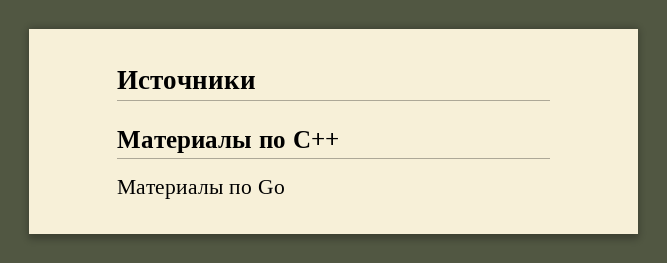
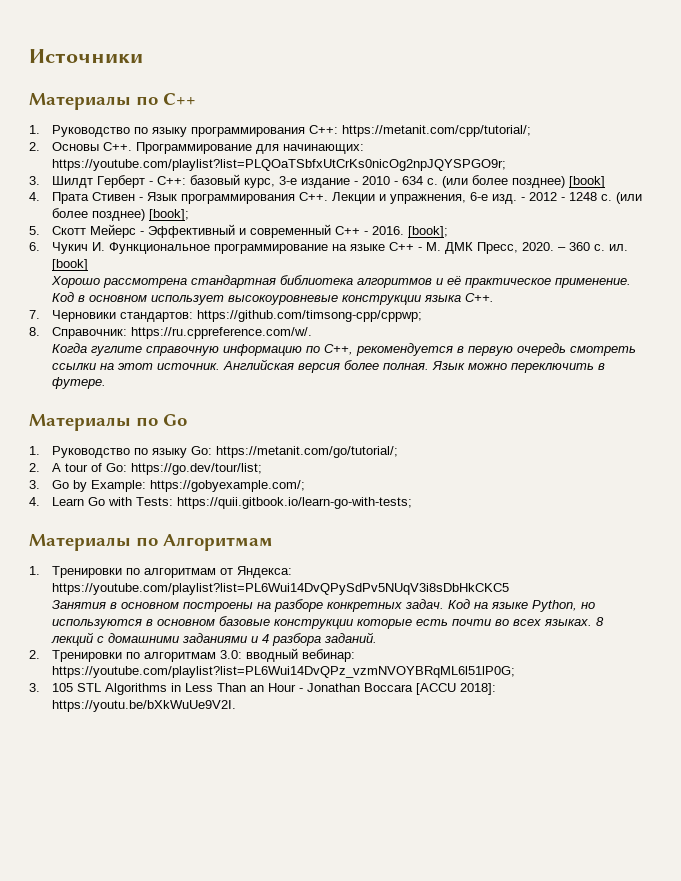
+ 1. Руководство по языку программирования C++: https://metanit.com/cpp/tutorial/;
+ 2. Основы C++. Программирование для начинающих: https://youtube.com/playlist?list=PLQOaTSbfxUtCrKs0nicOg2npJQYSPGO9r;
+ 3. Шилдт Герберт - С++: базовый курс, 3-е издание - 2010 - 634 с. (или более позднее) [book]
+ 4. Прата Стивен - Язык программирования С++. Лекции и упражнения, 6-е изд. - 2012 - 1248 с. (или более позднее) [book];
+ 5. Скотт Мейерс - Эффективный и современный С++ - 2016. [book];
+ 6. Чукич И. Функциональное программирование на языке C++ - М. ДМК Пресс, 2020. – 360 с. ил. [book]
+ Хорошо рассмотрена стандартная библиотека алгоритмов и её практическое применение. Код в основном использует высокоуровневые конструкции языка С++.
+ 7. Черновики стандартов: https://github.com/timsong-cpp/cppwp;
+ 8. Справочник: https://ru.cppreference.com/w/.
+ Когда гуглите справочную информацию по С++, рекомендуется в первую очередь смотреть ссылки на этот источник. Английская версия более полная. Язык можно переключить в футере.
  Материалы по Go
+ 1. Руководство по языку Go: https://metanit.com/go/tutorial/;
+ 2. А tour of Go: https://go.dev/tour/list;
+ 3. Go by Example: https://gobyexample.com/;
+ 4. Learn Go with Tests: https://quii.gitbook.io/learn-go-with-tests;
+ Материалы по Алгоритмам
+ 1. Тренировки по алгоритмам от Яндекса: https://youtube.com/playlist?list=PL6Wui14DvQPySdPv5NUqV3i8sDbHkCKC5
+ Занятия в основном построены на разборе конкретных задач. Код на языке Python, но используются в основном базовые конструкции которые есть почти во всех языках. 8 лекций с домашними заданиями и 4 разбора заданий.
+ 2. Тренировки по алгоритмам 3.0: вводный вебинар: https://youtube.com/playlist?list=PL6Wui14DvQPz_vzmNVOYBRqML6l51lP0G;
+ 3. 105 STL Algorithms in Less Than an Hour - Jonathan Boccara [ACCU 2018]: https://youtu.be/bXkWuUe9V2I.

